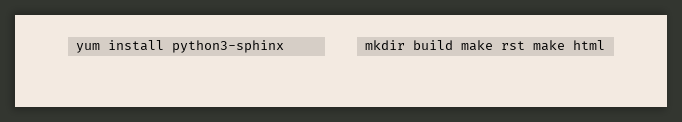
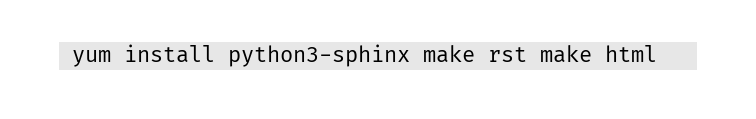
- yum install python3-sphinx mkdir build make rst make html
+ yum install python3-sphinx make rst make html

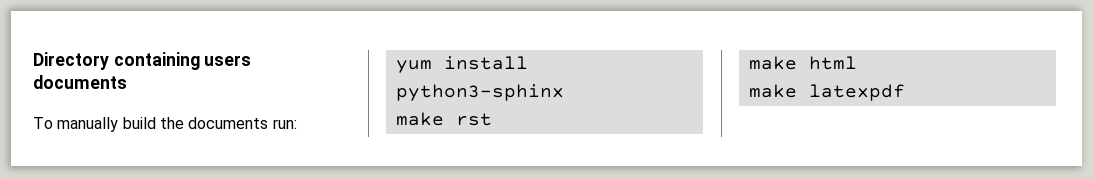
+ Directory containing users documents
+ To manually build the documents run:
- yum install python3-sphinx make rst make html
+ yum install python3-sphinx
+ make rst
+ make html
+ make latexpdf

